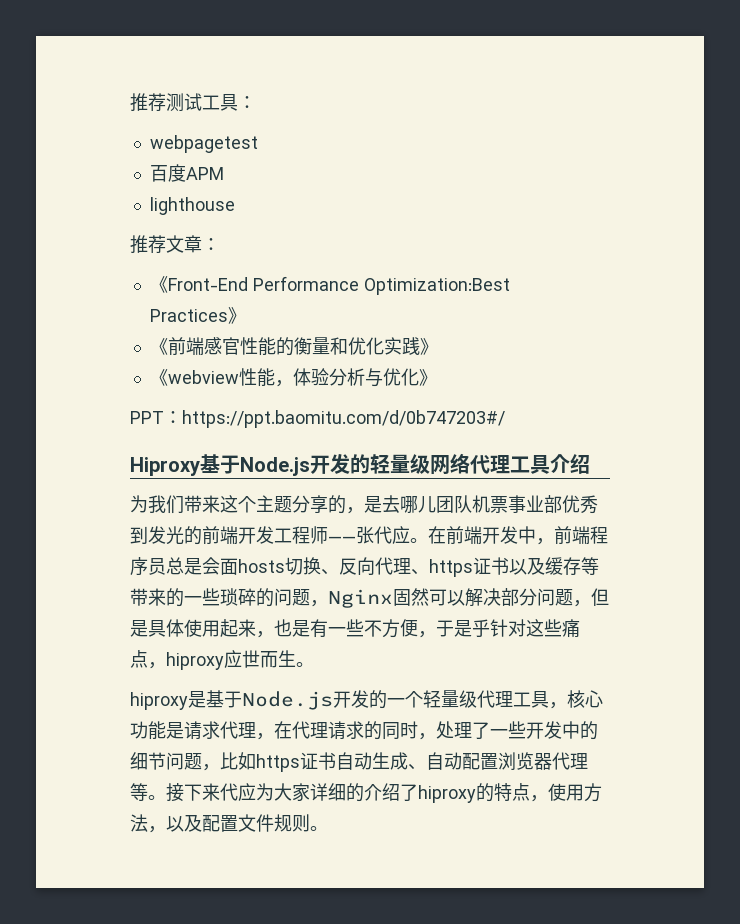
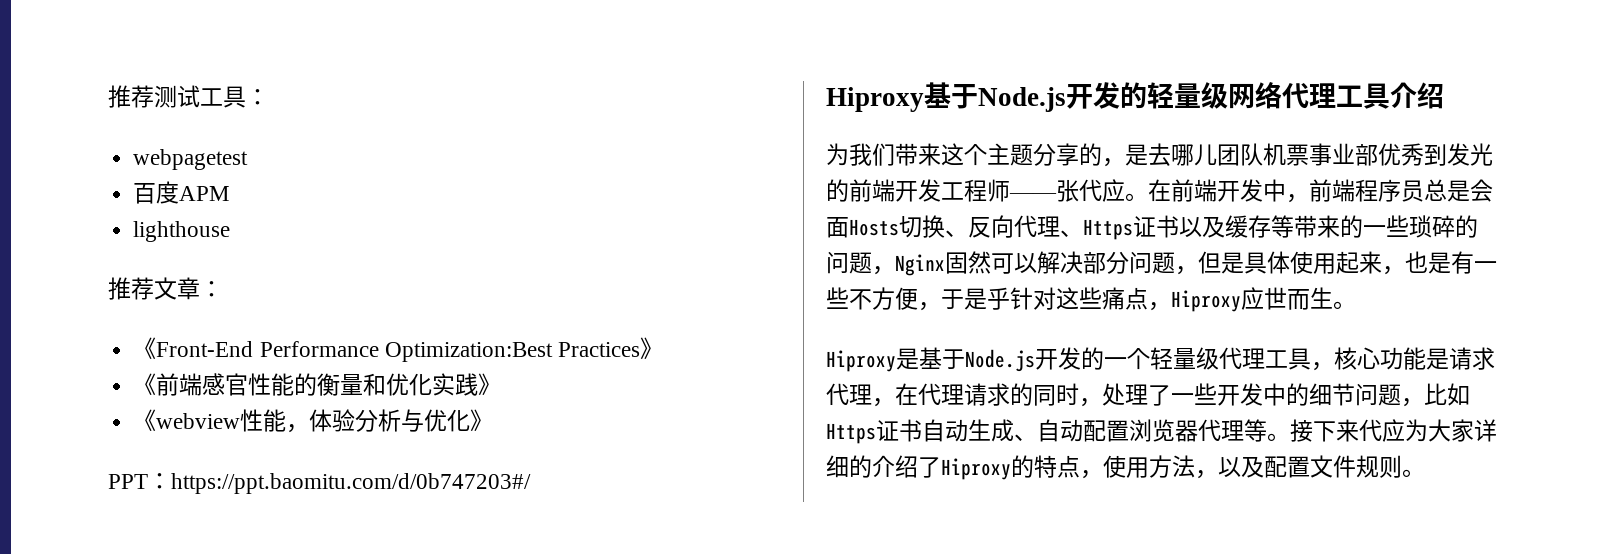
- 在前端开发中，前端程序员总是会面hosts切换、反向代理、https证书以及缓存等带来的一些琐碎的问题，Nginx固然可以解决部分问题，但是具体使用起来，也是有一些不方便，于是乎针对这些痛点，hiproxy应世而生。
+ 在前端开发中，前端程序员总是会面Hosts切换、反向代理、Https证书以及缓存等带来的一些琐碎的问题，Nginx固然可以解决部分问题，但是具体使用起来，也是有一些不方便，于是乎针对这些痛点，Hiproxy应世而生。
- hiproxy是基于Node.js开发的一个轻量级代理工具，核心功能是请求代理，在代理请求的同时，处理了一些开发中的细节问题，比如https证书自动生成、自动配置浏览器代理等。
+ Hiproxy是基于Node.js开发的一个轻量级代理工具，核心功能是请求代理，在代理请求的同时，处理了一些开发中的细节问题，比如Https证书自动生成、自动配置浏览器代理等。
- 接下来代应为大家详细的介绍了hiproxy的特点，使用方法，以及配置文件规则。
+ 接下来代应为大家详细的介绍了Hiproxy的特点，使用方法，以及配置文件规则。

